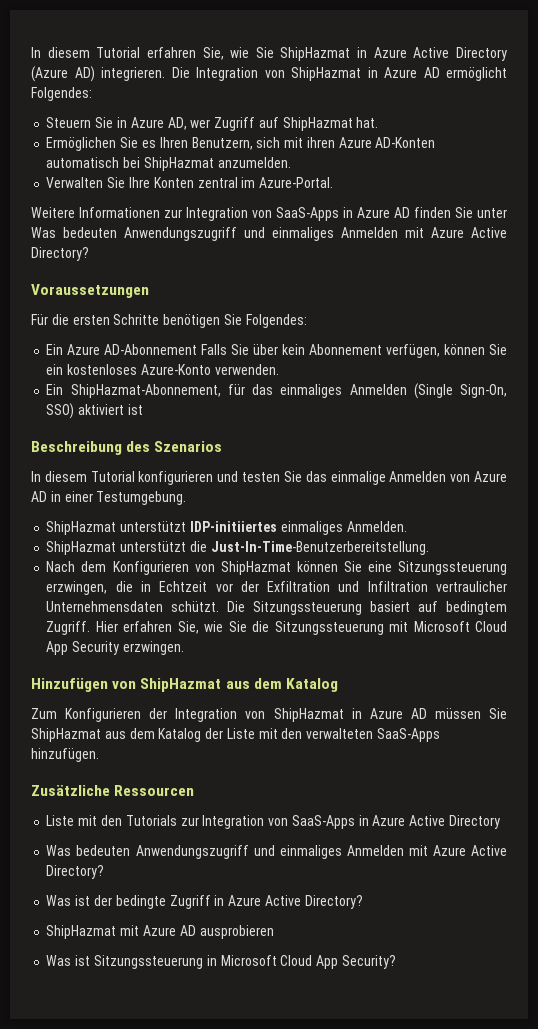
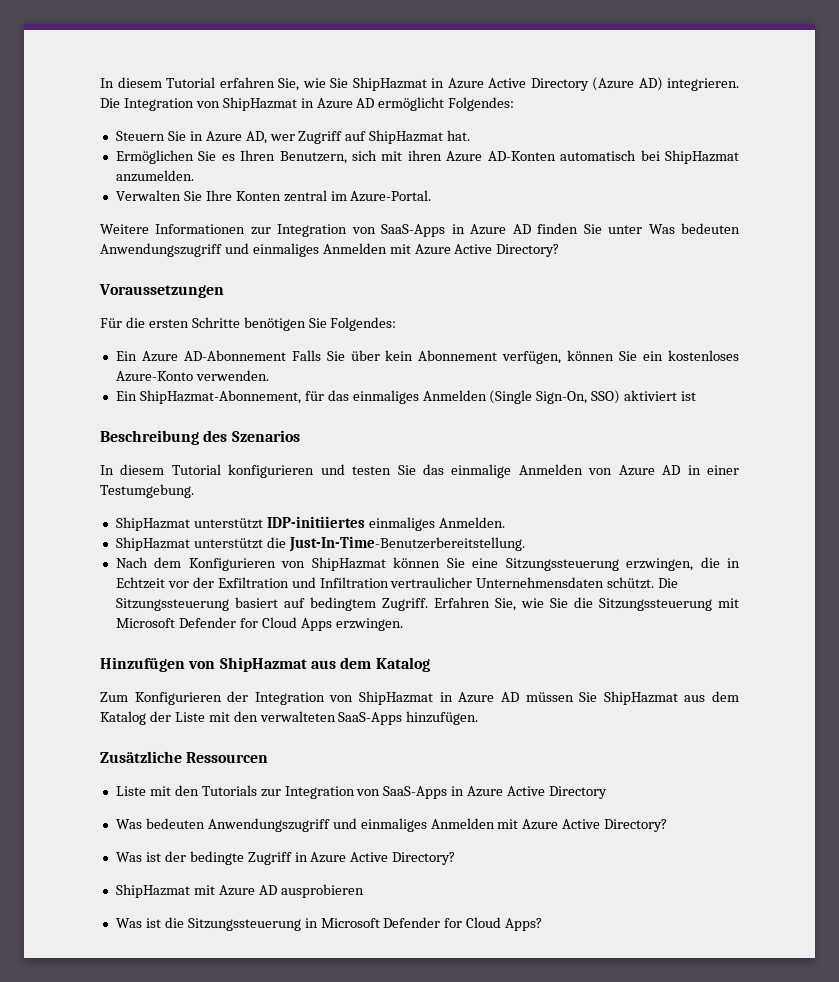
- Hier erfahren Sie, wie Sie die Sitzungssteuerung mit Microsoft Cloud App Security erzwingen.
+ Erfahren Sie, wie Sie die Sitzungssteuerung mit Microsoft Defender for Cloud Apps erzwingen.
- Was ist Sitzungssteuerung in Microsoft Cloud App Security?
+ Was ist die Sitzungssteuerung in Microsoft Defender for Cloud Apps?

